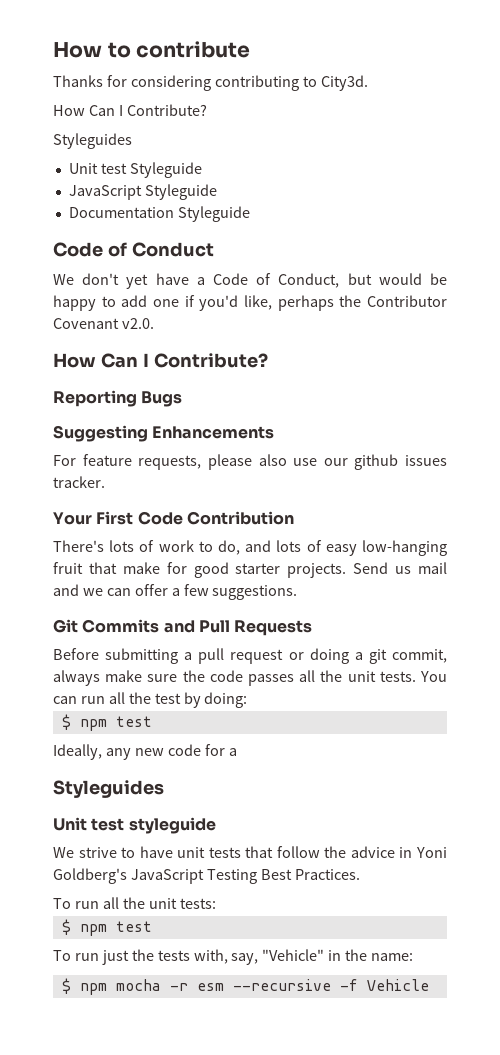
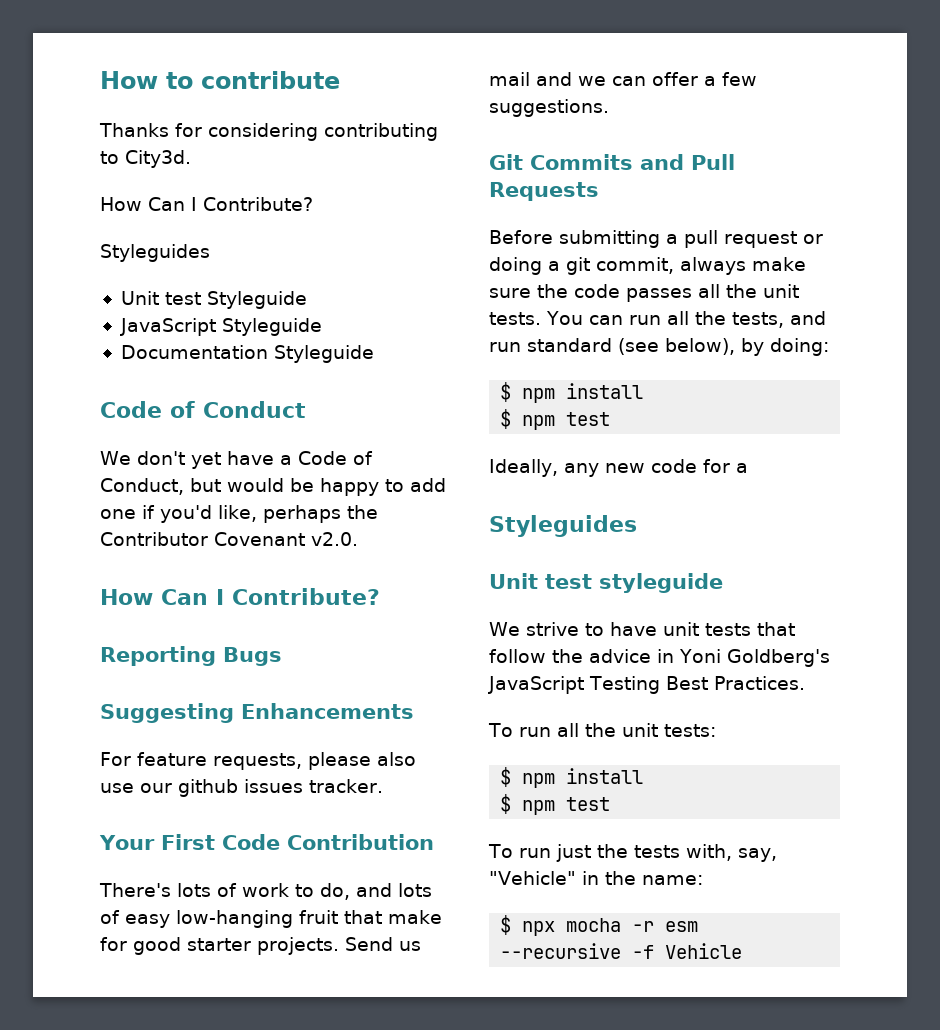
- You can run all the test by doing:
+ You can run all the tests, and run standard (see below), by doing:
+ $ npm install
  To run all the unit tests:
+ $ npm install
- $ npm mocha -r esm --recursive -f Vehicle
+ $ npx mocha -r esm --recursive -f Vehicle

